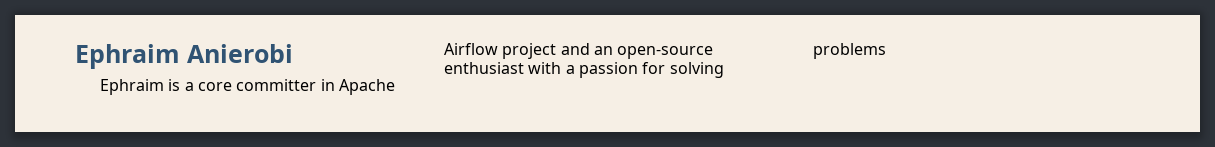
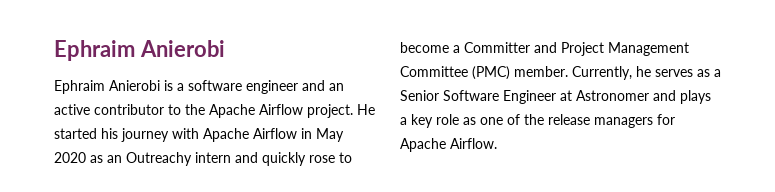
- Ephraim is a core committer in Apache Airflow project and an open-source enthusiast with a passion for solving problems
+ Ephraim Anierobi is a software engineer and an active contributor to the Apache Airflow project. He started his journey with Apache Airflow in May 2020 as an Outreachy intern and quickly rose to become a Committer and Project Management Committee (PMC) member. Currently, he serves as a Senior Software Engineer at Astronomer and plays a key role as one of the release managers for Apache Airflow.

